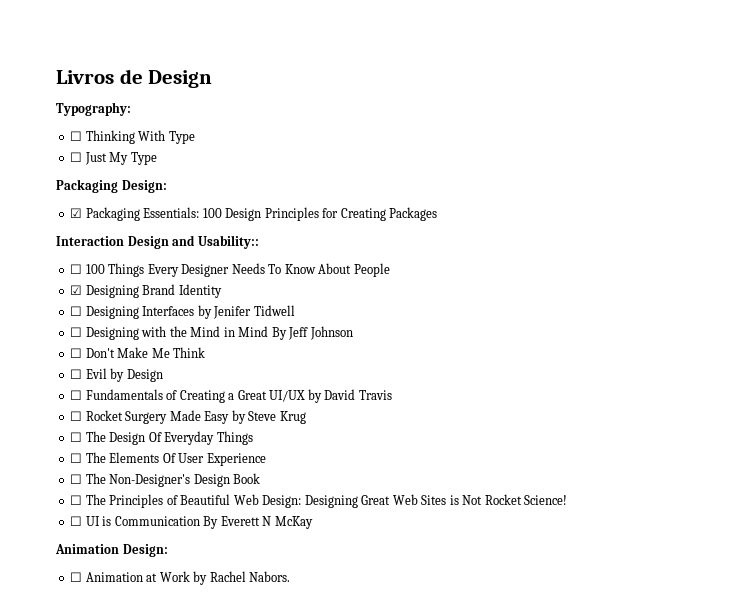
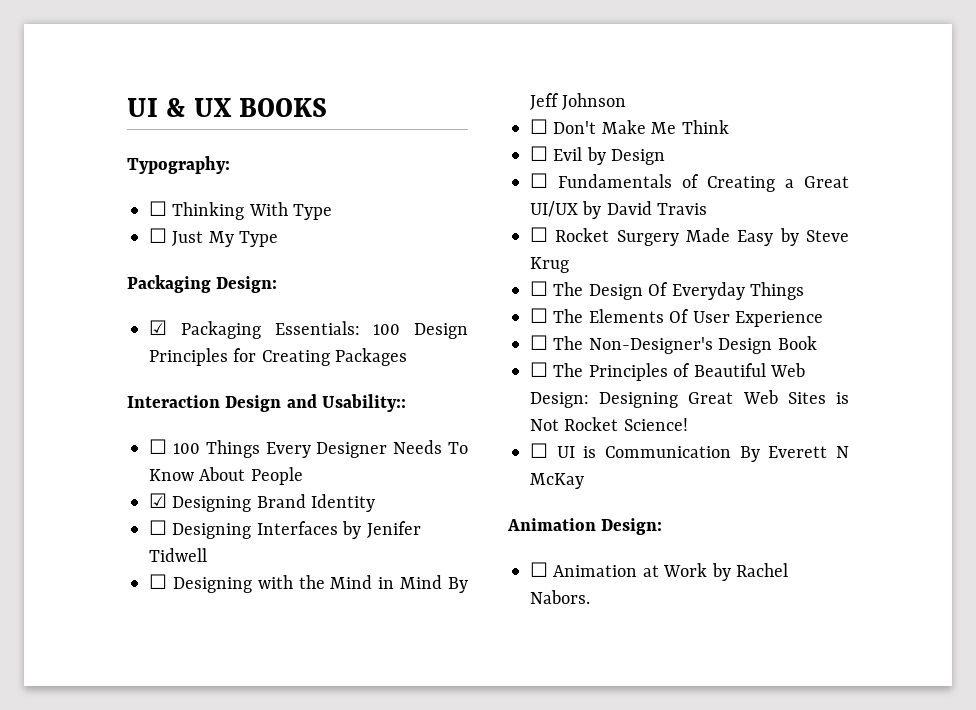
- Livros de Design
+ UI & UX BOOKS

